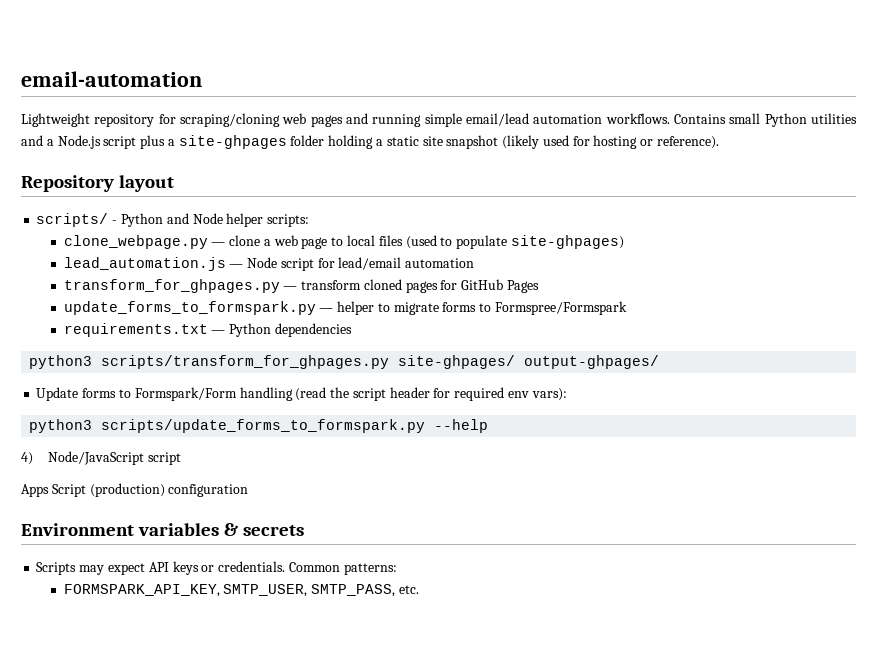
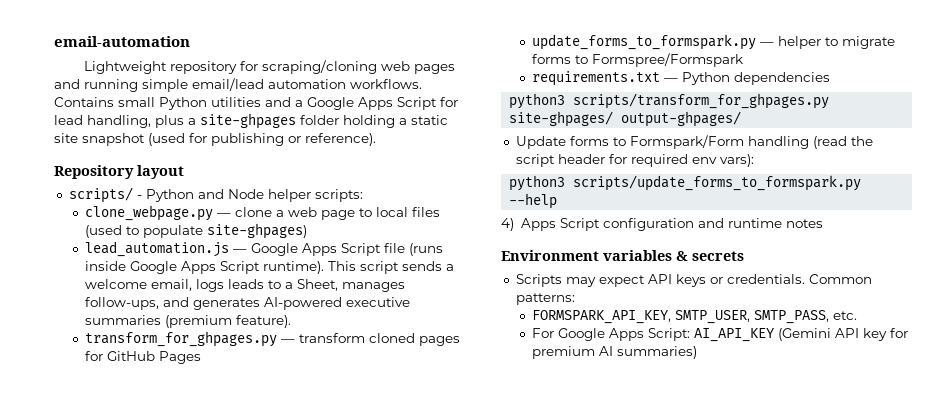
- Contains small Python utilities and a Node.js script plus a site-ghpages folder holding a static site snapshot (likely used for hosting or reference).
+ Contains small Python utilities and a Google Apps Script for lead handling, plus a site-ghpages folder holding a static site snapshot (used for publishing or reference).
- lead_automation.js — Node script for lead/email automation
+ lead_automation.js — Google Apps Script file (runs inside Google Apps Script runtime). This script sends a welcome email, logs leads to a Sheet, manages follow-ups, and generates AI-powered executive summaries (premium feature).
- 4) Node/JavaScript script
- Apps Script (production) configuration
+ 4) Apps Script configuration and runtime notes
+ For Google Apps Script: AI_API_KEY (Gemini API key for premium AI summaries)

